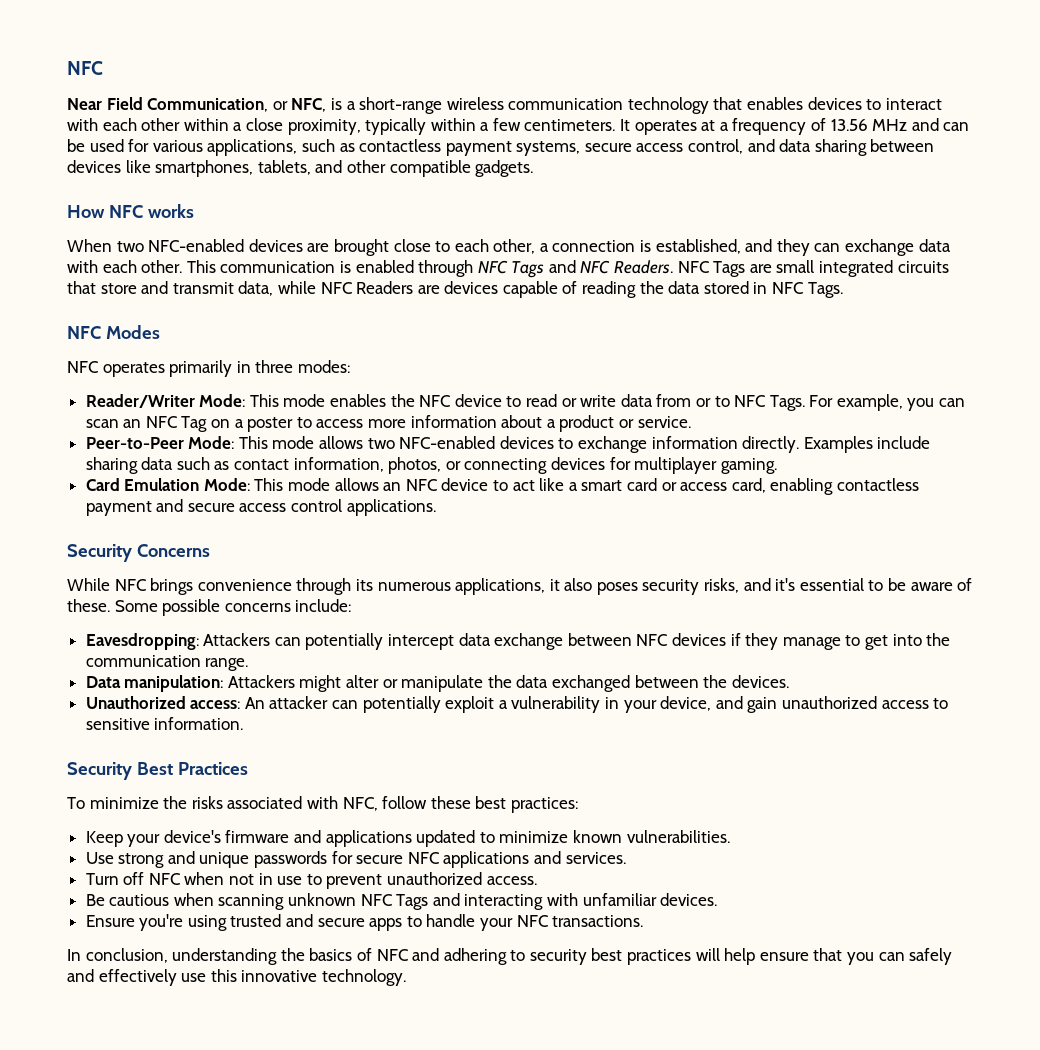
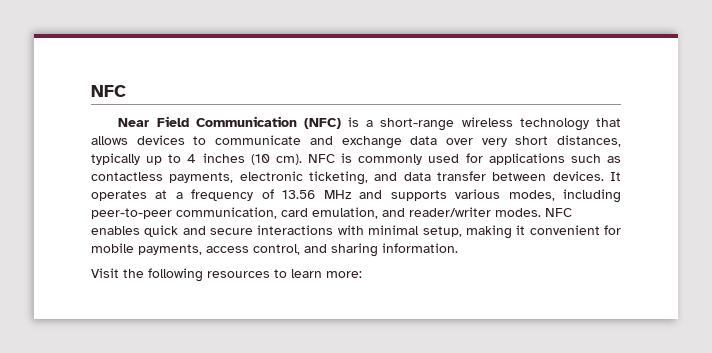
- Near Field Communication, or NFC, is a short-range wireless communication technology that enables devices to interact with each other within a close proximity, typically within a few centimeters.
+ Near Field Communication (NFC) is a short-range wireless technology that allows devices to communicate and exchange data over very short distances, typically up to 4 inches (10 cm). NFC is commonly used for applications such as contactless payments, electronic ticketing, and data transfer between devices.
- It operates at a frequency of 13.56 MHz and can be used for various applications, such as contactless payment systems, secure access control, and data sharing between devices like smartphones, tablets, and other compatible gadgets.
- How NFC works
- When two NFC-enabled devices are brought close to each other, a connection is established, and they can exchange data with each other. This communication is enabled through NFC Tags and NFC Readers. NFC Tags are small integrated circuits that store and transmit data, while NFC Readers are devices capable of reading the data stored in NFC Tags.
- NFC Modes
- NFC operates primarily in three modes:
- Reader/Writer Mode: This mode enables the NFC device to read or write data from or to NFC Tags. For example, you can scan an NFC Tag on a poster to access more information about a product or service.
- Peer-to-Peer Mode: This mode allows two NFC-enabled devices to exchange information directly. Examples include sharing data such as contact information, photos, or connecting devices for multiplayer gaming.
- Card Emulation Mode: This mode allows an NFC device to act like a smart card or access card, enabling contactless payment and secure access control applications.
- Security Concerns
- While NFC brings convenience through its numerous applications, it also poses security risks, and it's essential to be aware of these. Some possible concerns include:
- Eavesdropping: Attackers can potentially intercept data exchange between NFC devices if they manage to get into the communication range.
- Data manipulation: Attackers might alter or manipulate the data exchanged between the devices.
- Unauthorized access: An attacker can potentially exploit a vulnerability in your device, and gain unauthorized access to sensitive information.
- Security Best Practices
- To minimize the risks associated with NFC, follow these best practices:
- Keep your device's firmware and applications updated to minimize known vulnerabilities.
- Use strong and unique passwords for secure NFC applications and services.
- Turn off NFC when not in use to prevent unauthorized access.
- Be cautious when scanning unknown NFC Tags and interacting with unfamiliar devices.
- Ensure you're using trusted and secure apps to handle your NFC transactions.
- In conclusion, understanding the basics of NFC and adhering to security best practices will help ensure that you can safely and effectively use this innovative technology.
+ It operates at a frequency of 13.56 MHz and supports various modes, including peer-to-peer communication, card emulation, and reader/writer modes. NFC enables quick and secure interactions with minimal setup, making it convenient for mobile payments, access control, and sharing information.
+ Visit the following resources to learn more:

